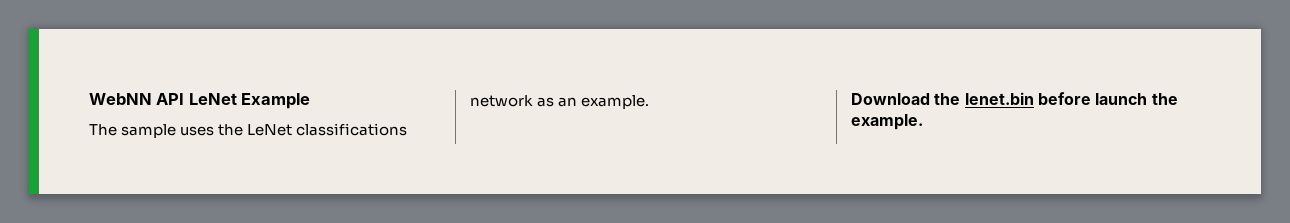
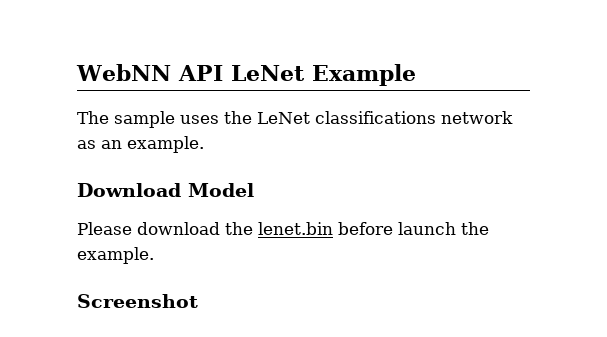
- Download the lenet.bin before launch the example.
+ Download Model
+ Please download the lenet.bin before launch the example.
+ Screenshot

